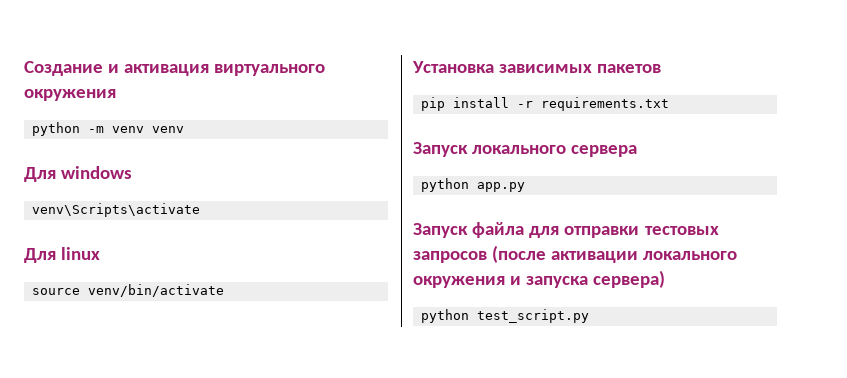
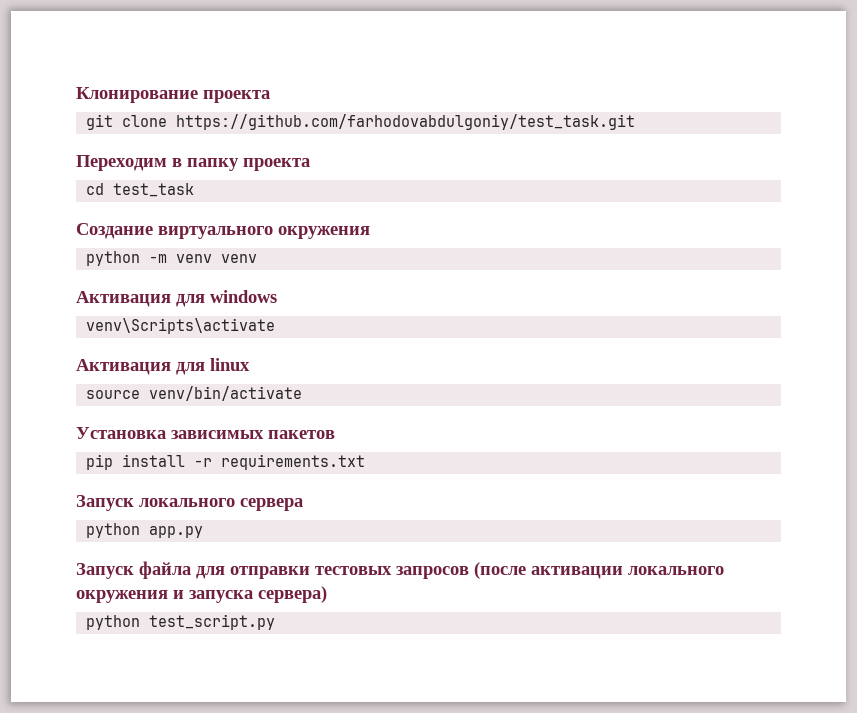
- Создание и активация виртуального окружения
+ Клонирование проекта
+ git clone https://github.com/farhodovabdulgoniy/test_task.git
+ Переходим в папку проекта
+ cd test_task
+ Создание виртуального окружения
- Для windows
+ Активация для windows
- Для linux
+ Активация для linux

